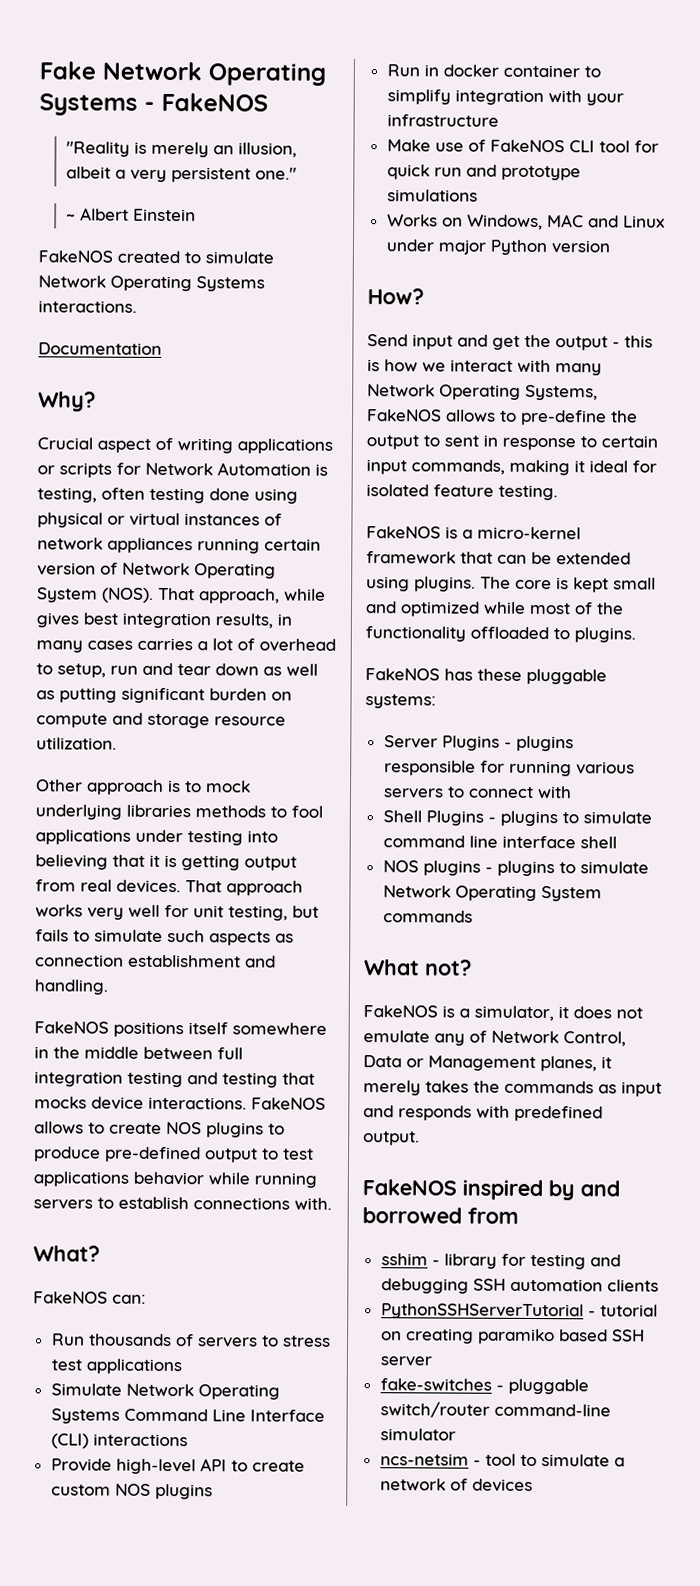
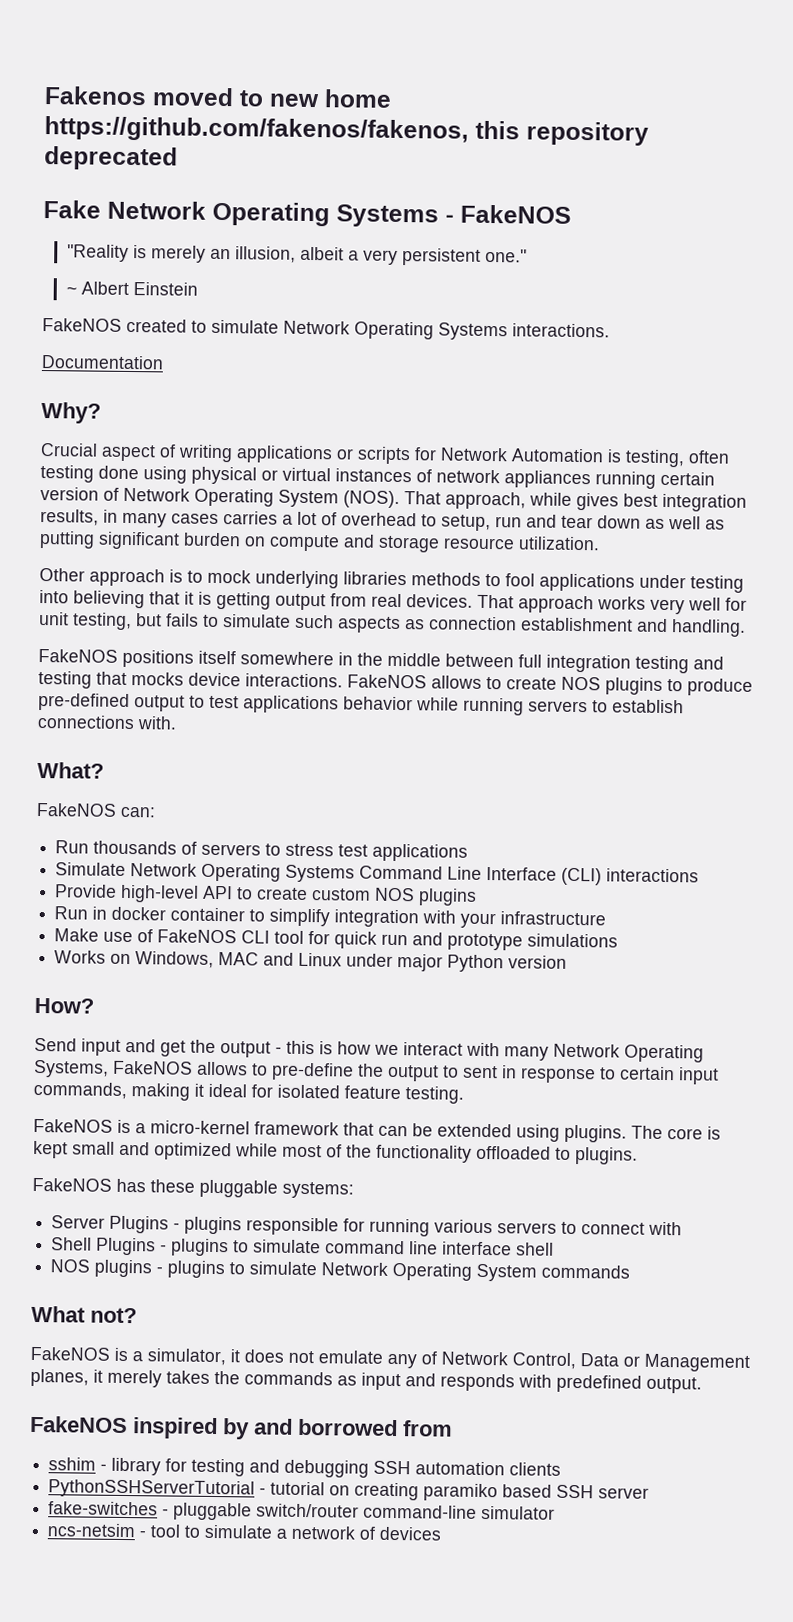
+ Fakenos moved to new home https://github.com/fakenos/fakenos, this repository deprecated

